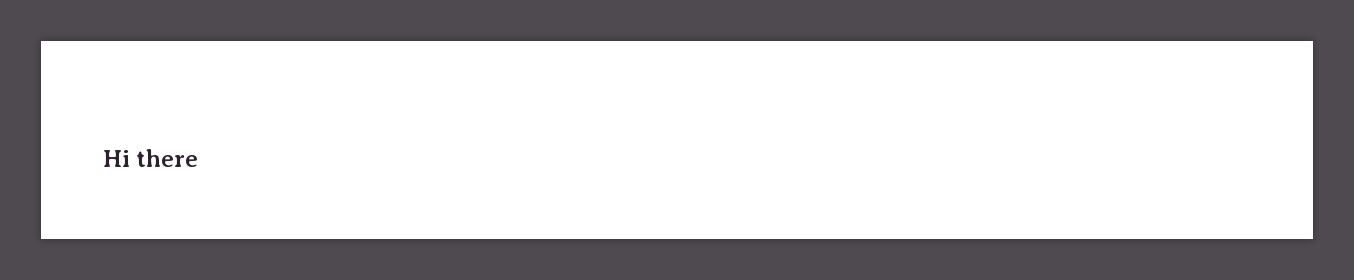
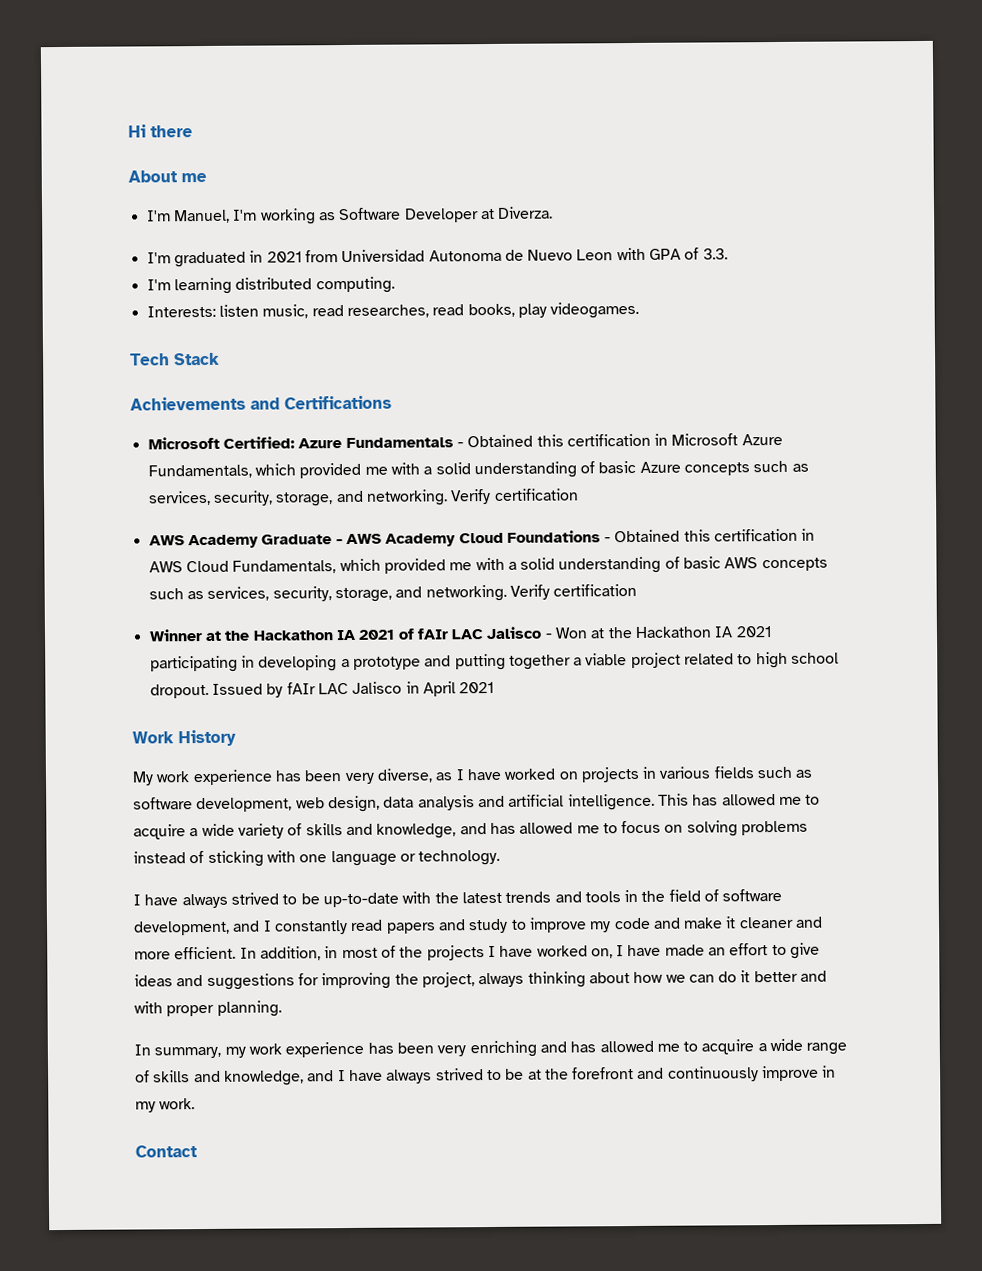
+ About me
+ I'm Manuel, I'm working as Software Developer at Diverza.
+ I'm graduated in 2021 from Universidad Autonoma de Nuevo Leon with GPA of 3.3.
+ I'm learning distributed computing.
+ Interests: listen music, read researches, read books, play videogames.
+ Tech Stack
+ Achievements and Certifications
+ Microsoft Certified: Azure Fundamentals - Obtained this certification in Microsoft Azure Fundamentals, which provided me with a solid understanding of basic Azure concepts such as services, security, storage, and networking. Verify certification
+ AWS Academy Graduate - AWS Academy Cloud Foundations - Obtained this certification in AWS Cloud Fundamentals, which provided me with a solid understanding of basic AWS concepts such as services, security, storage, and networking. Verify certification
+ Winner at the Hackathon IA 2021 of fAIr LAC Jalisco - Won at the Hackathon IA 2021 participating in developing a prototype and putting together a viable project related to high school dropout. Issued by fAIr LAC Jalisco in April 2021
+ Work History
+ My work experience has been very diverse, as I have worked on projects in various fields such as software development, web design, data analysis and artificial intelligence. This has allowed me to acquire a wide variety of skills and knowledge, and has allowed me to focus on solving problems instead of sticking with one language or technology.
+ I have always strived to be up-to-date with the latest trends and tools in the field of software development, and I constantly read papers and study to improve my code and make it cleaner and more efficient. In addition, in most of the projects I have worked on, I have made an effort to give ideas and suggestions for improving the project, always thinking about how we can do it better and with proper planning.
+ In summary, my work experience has been very enriching and has allowed me to acquire a wide range of skills and knowledge, and I have always strived to be at the forefront and continuously improve in my work.
+ Contact

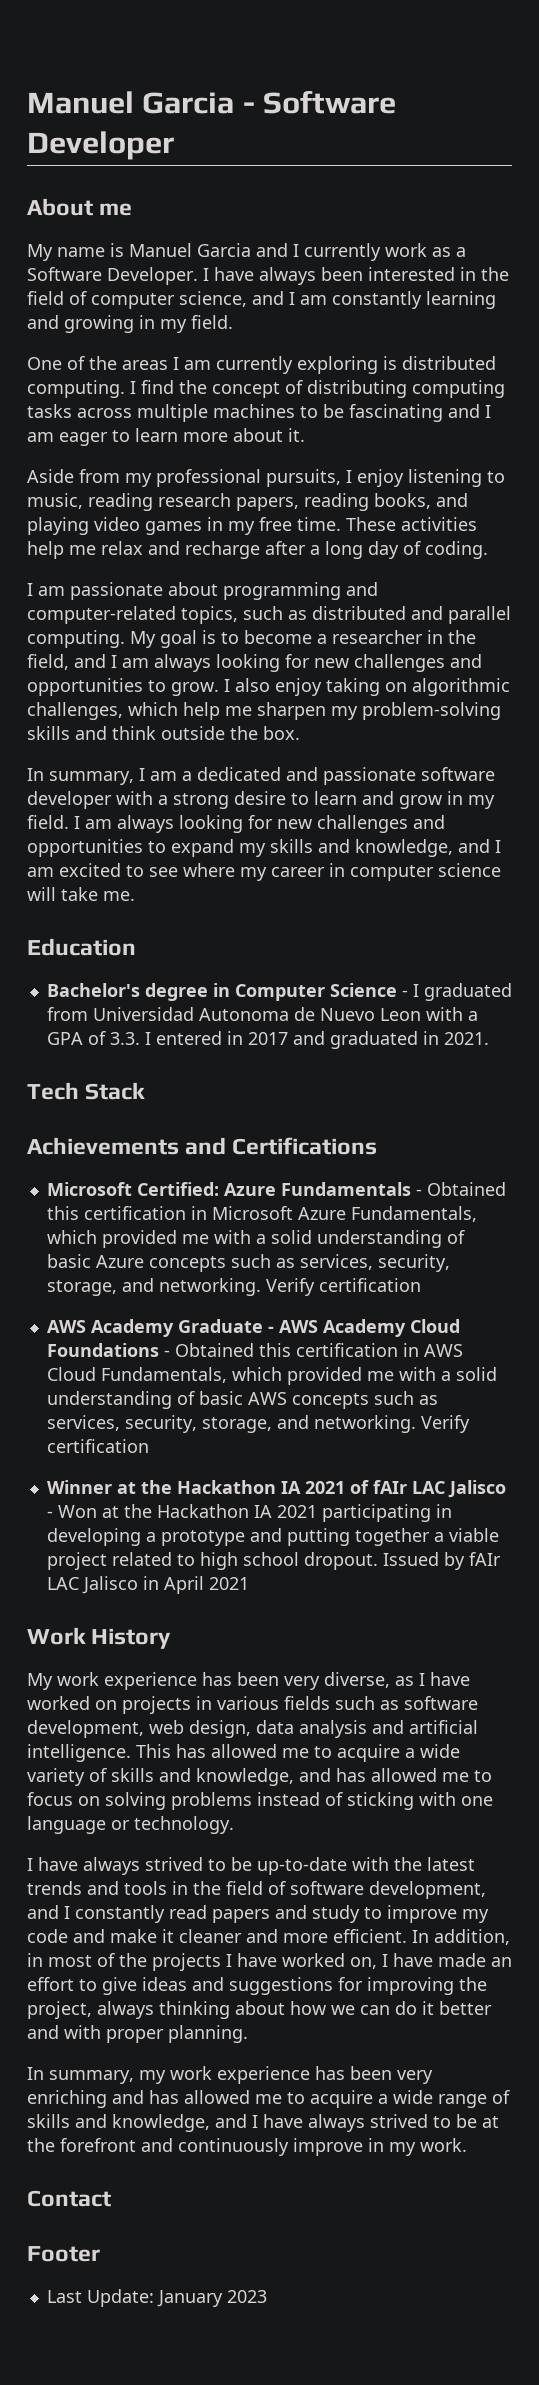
- Hi there
+ Manuel Garcia - Software Developer
  About me
- I'm Manuel, I'm working as Software Developer at Diverza.
- I'm graduated in 2021 from Universidad Autonoma de Nuevo Leon with GPA of 3.3.
- I'm learning distributed computing.
- Interests: listen music, read researches, read books, play videogames.
+ My name is Manuel Garcia and I currently work as a Software Developer. I have always been interested in the field of computer science, and I am constantly learning and growing in my field.
+ One of the areas I am currently exploring is distributed computing. I find the concept of distributing computing tasks across multiple machines to be fascinating and I am eager to learn more about it.
+ Aside from my professional pursuits, I enjoy listening to music, reading research papers, reading books, and playing video games in my free time. These activities help me relax and recharge after a long day of coding.
+ I am passionate about programming and computer-related topics, such as distributed and parallel computing. My goal is to become a researcher in the field, and I am always looking for new challenges and opportunities to grow. I also enjoy taking on algorithmic challenges, which help me sharpen my problem-solving skills and think outside the box.
+ In summary, I am a dedicated and passionate software developer with a strong desire to learn and grow in my field. I am always looking for new challenges and opportunities to expand my skills and knowledge, and I am excited to see where my career in computer science will take me.
+ Education
+ Bachelor's degree in Computer Science - I graduated from Universidad Autonoma de Nuevo Leon with a GPA of 3.3. I entered in 2017 and graduated in 2021.
+ Footer
+ Last Update: January 2023

